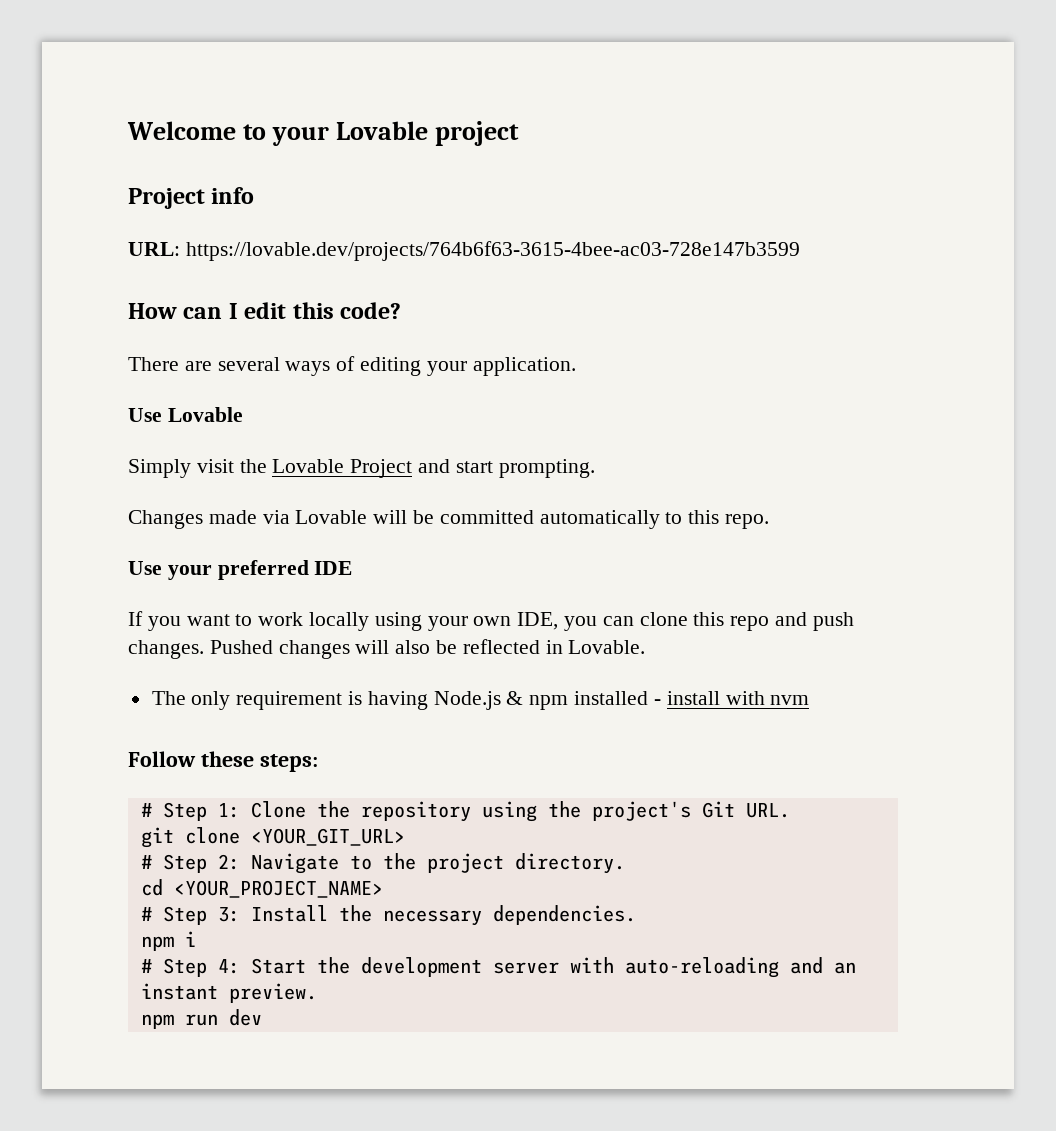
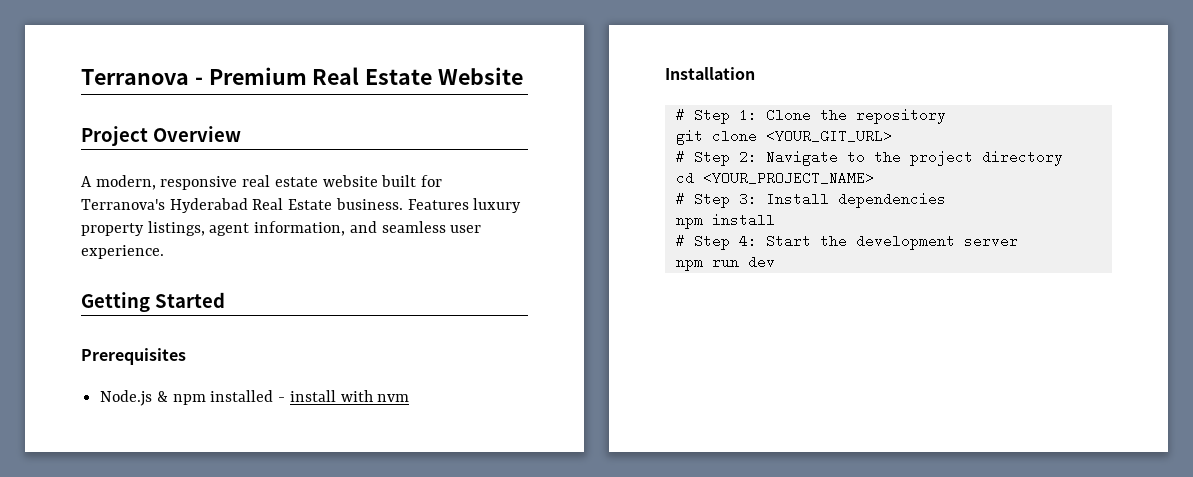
- Welcome to your Lovable project
- Project info
- URL: https://lovable.dev/projects/764b6f63-3615-4bee-ac03-728e147b3599
- How can I edit this code?
- There are several ways of editing your application.
- Use Lovable
- Simply visit the Lovable Project and start prompting.
- Changes made via Lovable will be committed automatically to this repo.
- Use your preferred IDE
- If you want to work locally using your own IDE, you can clone this repo and push changes. Pushed changes will also be reflected in Lovable.
- The only requirement is having Node.js & npm installed - install with nvm
+ Terranova - Premium Real Estate Website
+ Project Overview
+ A modern, responsive real estate website built for Terranova's Hyderabad Real Estate business. Features luxury property listings, agent information, and seamless user experience.
+ Getting Started
+ Prerequisites
+ Node.js & npm installed - install with nvm
- Follow these steps:
+ Installation
- # Step 1: Clone the repository using the project's Git URL.
+ # Step 1: Clone the repository
- # Step 2: Navigate to the project directory.
+ # Step 2: Navigate to the project directory
- # Step 3: Install the necessary dependencies.
- npm i
+ # Step 3: Install dependencies
+ npm install
- # Step 4: Start the development server with auto-reloading and an instant preview.
+ # Step 4: Start the development server

